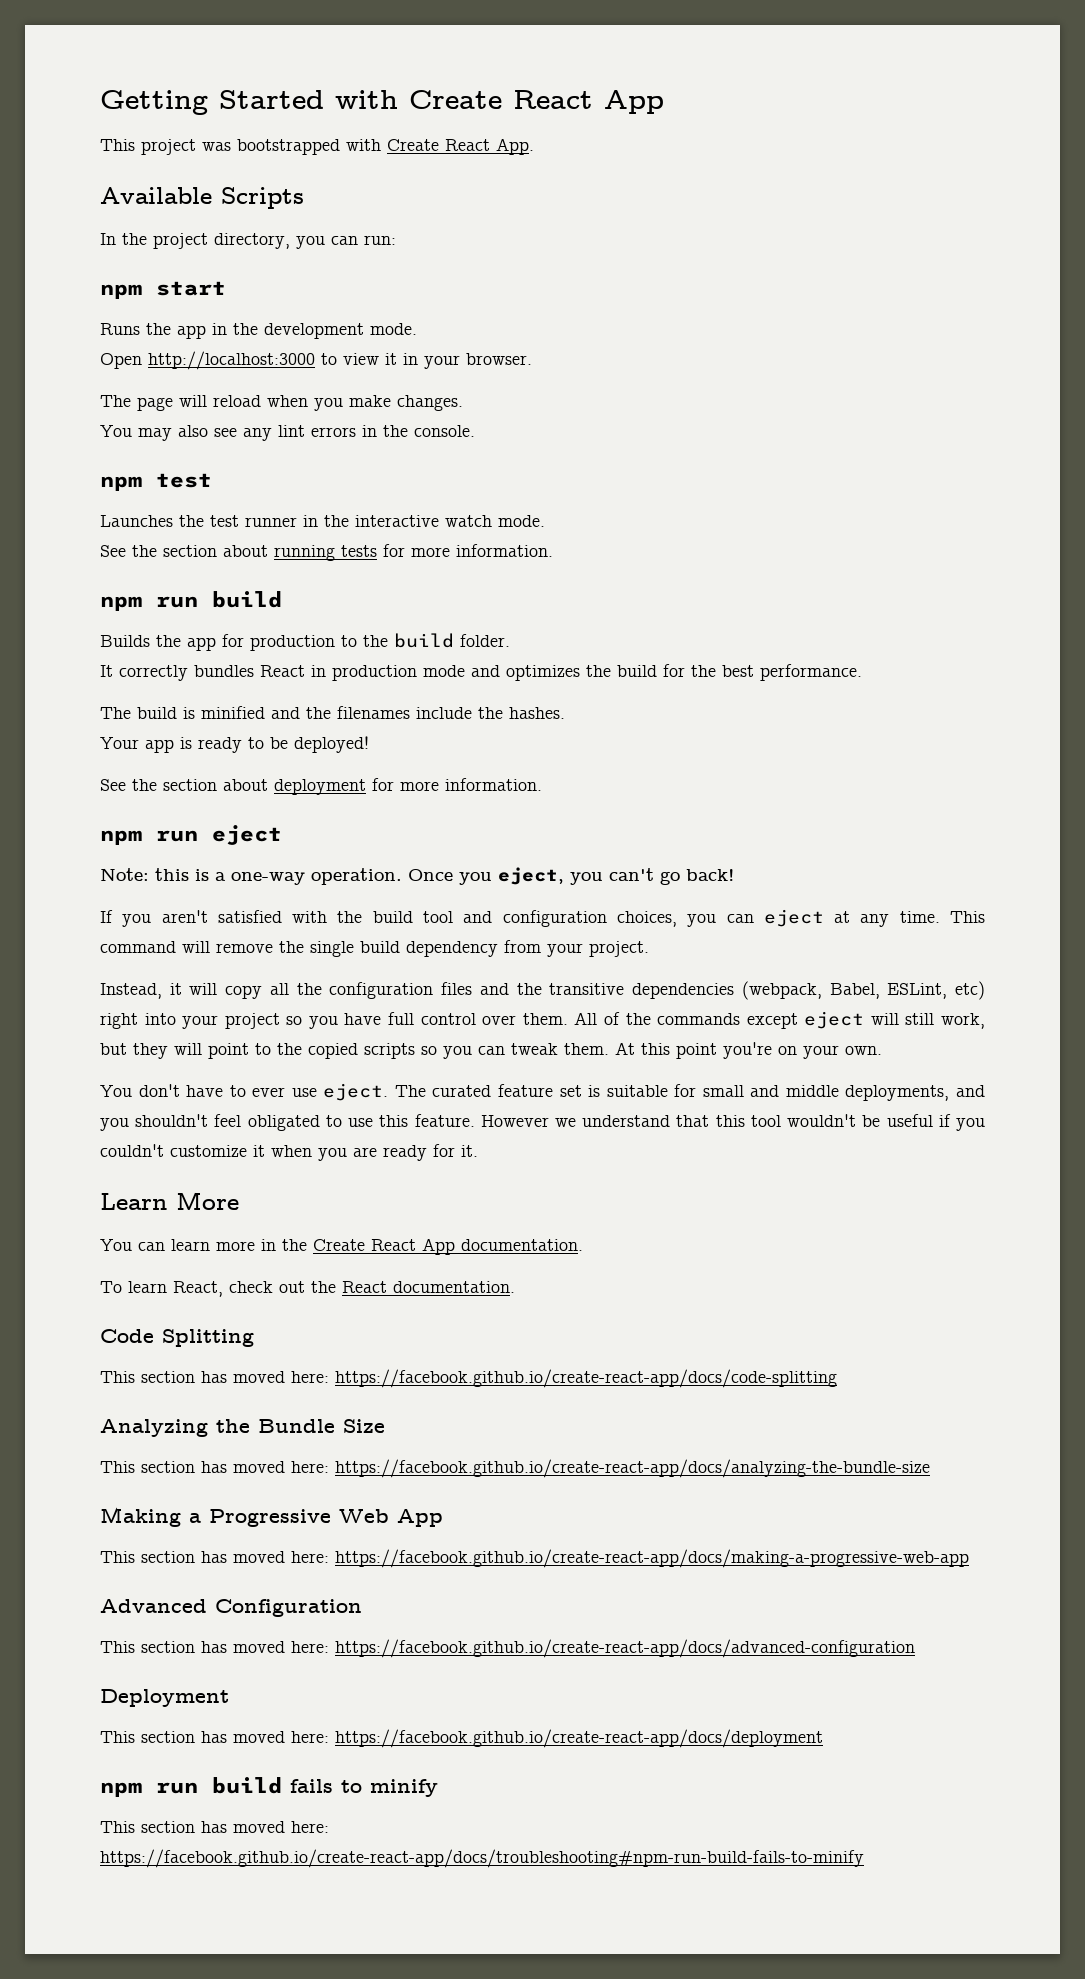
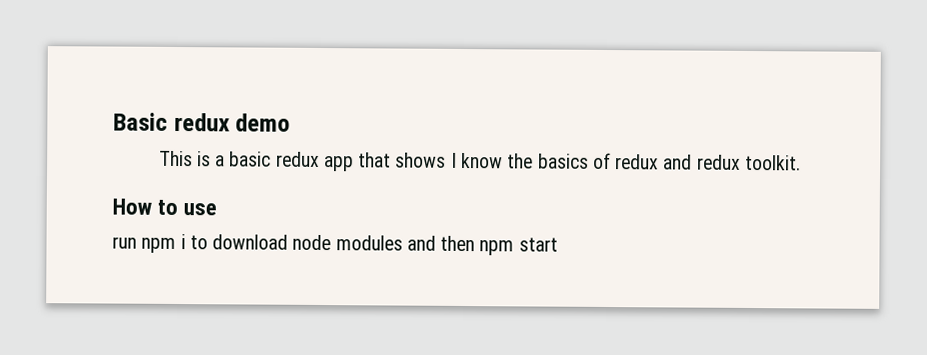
- Getting Started with Create React App
- This project was bootstrapped with Create React App.
- Available Scripts
- In the project directory, you can run:
- npm start
- Runs the app in the development mode.
- Open http://localhost:3000 to view it in your browser.
- The page will reload when you make changes.
- You may also see any lint errors in the console.
- npm test
- Launches the test runner in the interactive watch mode.
- See the section about running tests for more information.
- npm run build
- Builds the app for production to the build folder.
- It correctly bundles React in production mode and optimizes the build for the best performance.
- The build is minified and the filenames include the hashes.
- Your app is ready to be deployed!
- See the section about deployment for more information.
- npm run eject
- Note: this is a one-way operation. Once you eject, you can't go back!
- If you aren't satisfied with the build tool and configuration choices, you can eject at any time. This command will remove the single build dependency from your project.
- Instead, it will copy all the configuration files and the transitive dependencies (webpack, Babel, ESLint, etc) right into your project so you have full control over them. All of the commands except eject will still work, but they will point to the copied scripts so you can tweak them. At this point you're on your own.
- You don't have to ever use eject. The curated feature set is suitable for small and middle deployments, and you shouldn't feel obligated to use this feature. However we understand that this tool wouldn't be useful if you couldn't customize it when you are ready for it.
- Learn More
- You can learn more in the Create React App documentation.
- To learn React, check out the React documentation.
- Code Splitting
- This section has moved here: https://facebook.github.io/create-react-app/docs/code-splitting
- Analyzing the Bundle Size
- This section has moved here: https://facebook.github.io/create-react-app/docs/analyzing-the-bundle-size
- Making a Progressive Web App
- This section has moved here: https://facebook.github.io/create-react-app/docs/making-a-progressive-web-app
- Advanced Configuration
- This section has moved here: https://facebook.github.io/create-react-app/docs/advanced-configuration
- Deployment
- This section has moved here: https://facebook.github.io/create-react-app/docs/deployment
- npm run build fails to minify
- This section has moved here: https://facebook.github.io/create-react-app/docs/troubleshooting#npm-run-build-fails-to-minify
+ Basic redux demo
+ This is a basic redux app that shows I know the basics of redux and redux toolkit.
+ How to use
+ run npm i to download node modules and then npm start

